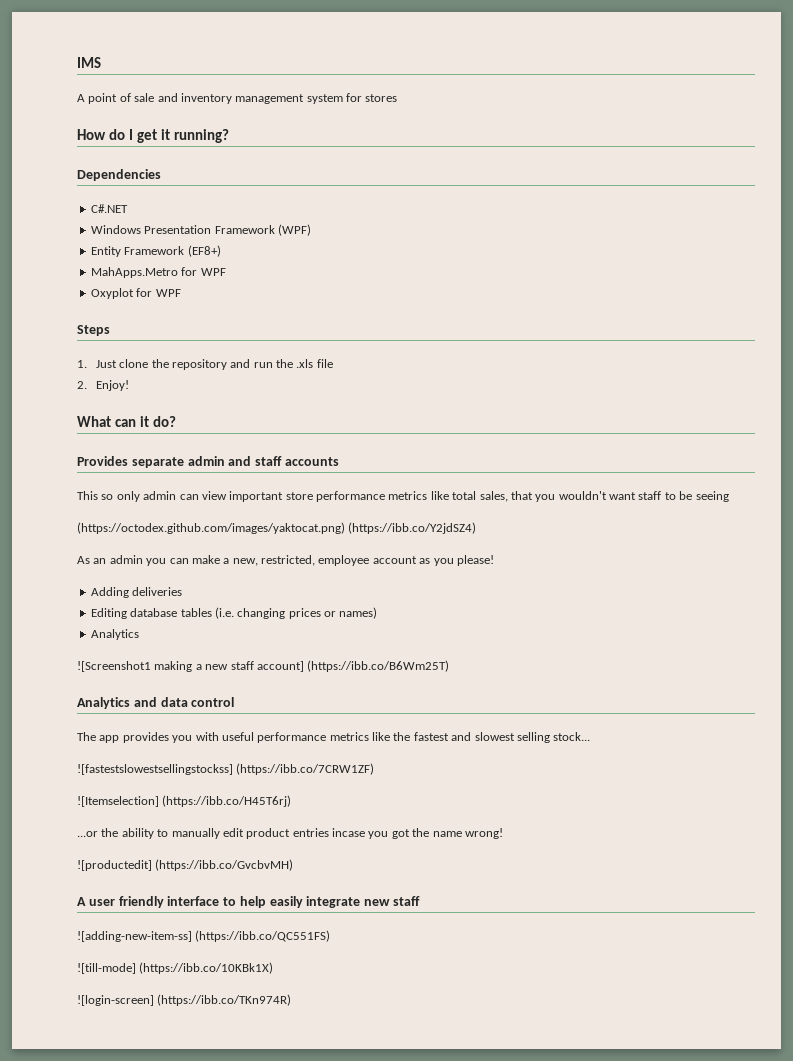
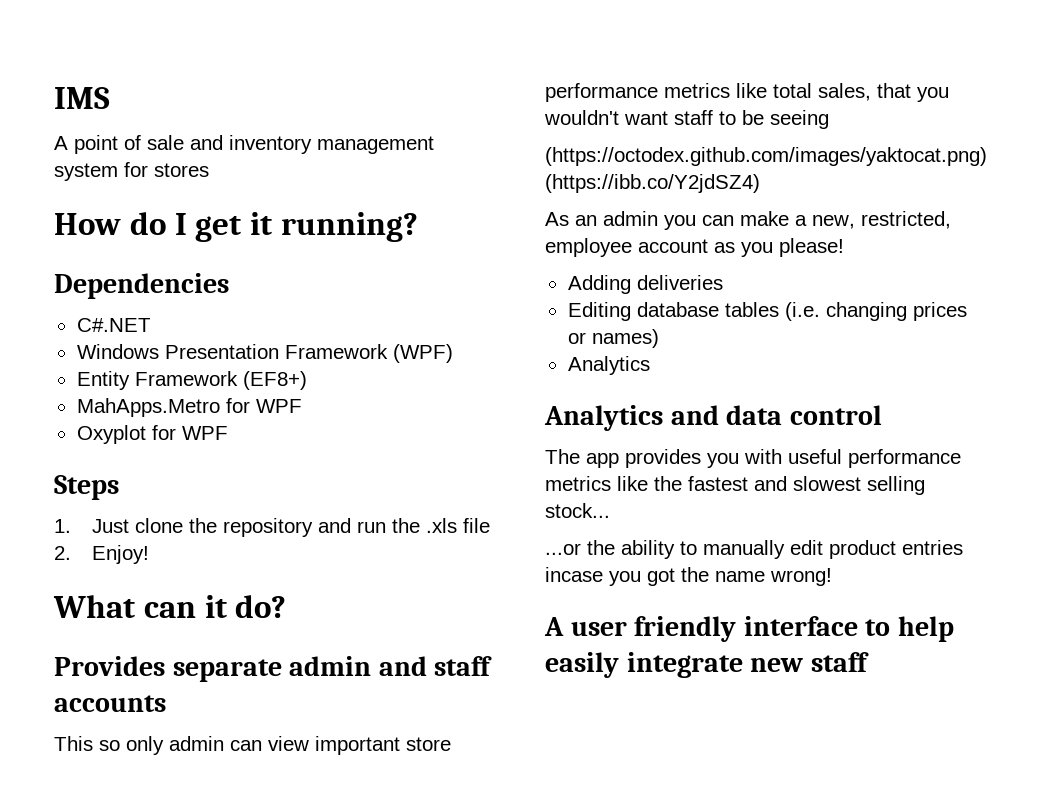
- ![Screenshot1 making a new staff account] (https://ibb.co/B6Wm25T)
- ![fastestslowestsellingstockss] (https://ibb.co/7CRW1ZF)
- ![Itemselection] (https://ibb.co/H45T6rj)
- ![productedit] (https://ibb.co/GvcbvMH)
- ![adding-new-item-ss] (https://ibb.co/QC551FS)
- ![till-mode] (https://ibb.co/10KBk1X)
- ![login-screen] (https://ibb.co/TKn974R)

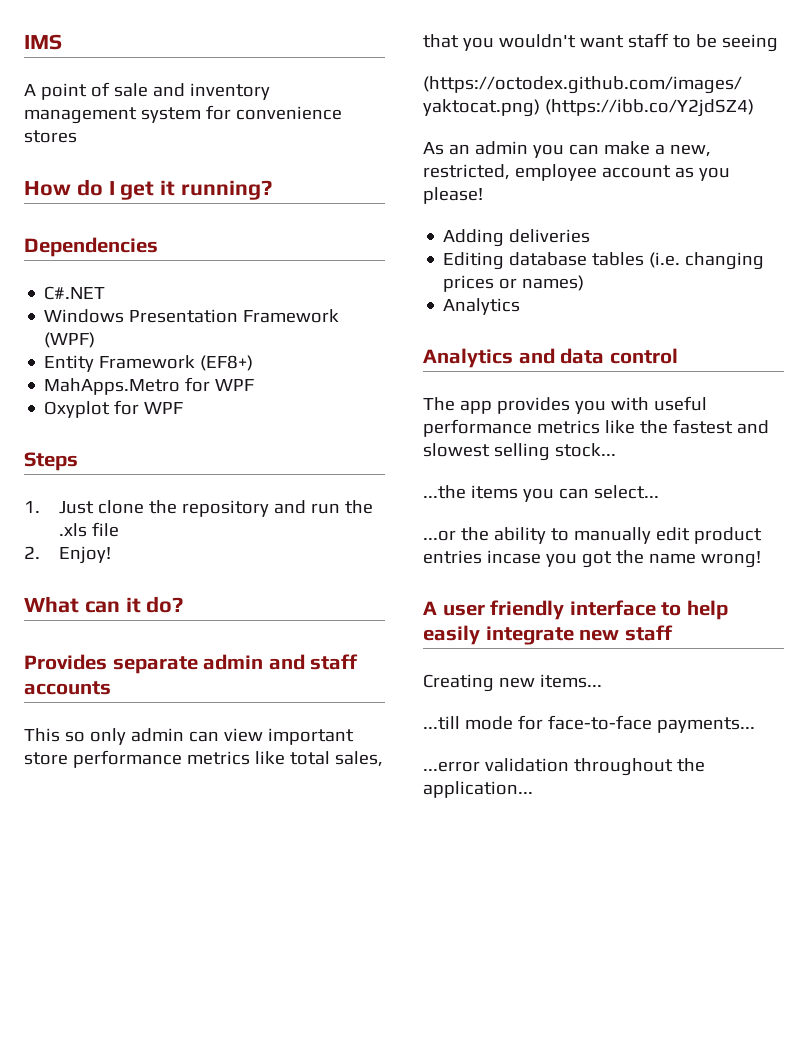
- A point of sale and inventory management system for stores
+ A point of sale and inventory management system for convenience stores
+ ...the items you can select...
+ Creating new items...
+ ...till mode for face-to-face payments...
+ ...error validation throughout the application...

